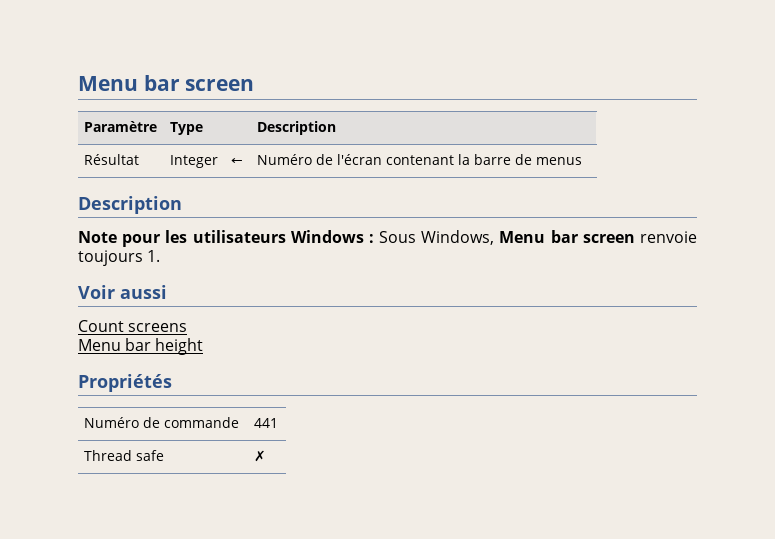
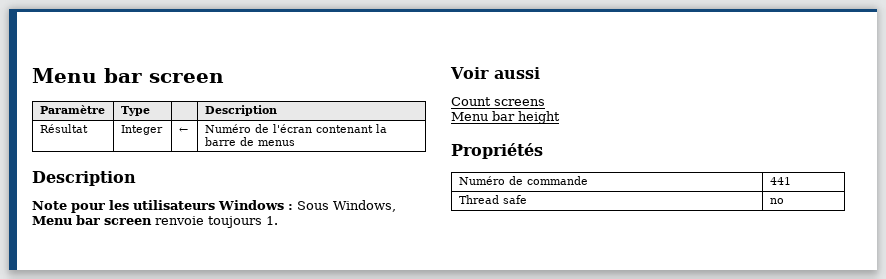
- Thread safe | ✗
+ Thread safe | no

